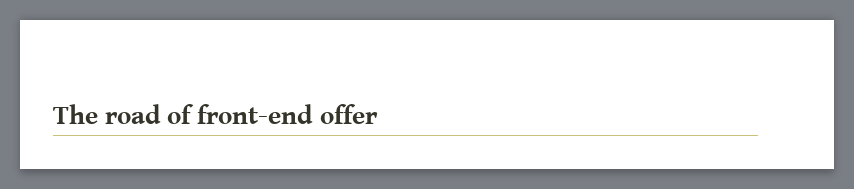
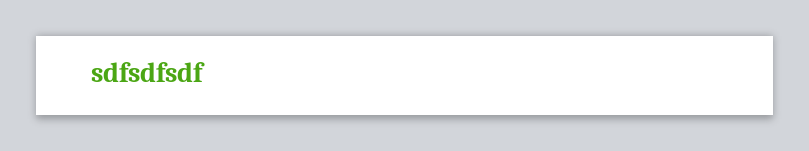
- The road of front-end offer
+ sdfsdfsdf

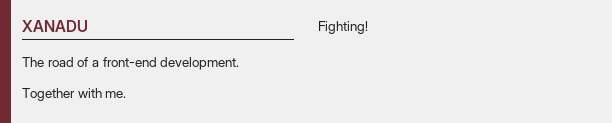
- sdfsdfsdf
+ XANADU
+ The road of a front-end development.
+ Together with me.
+ Fighting!

